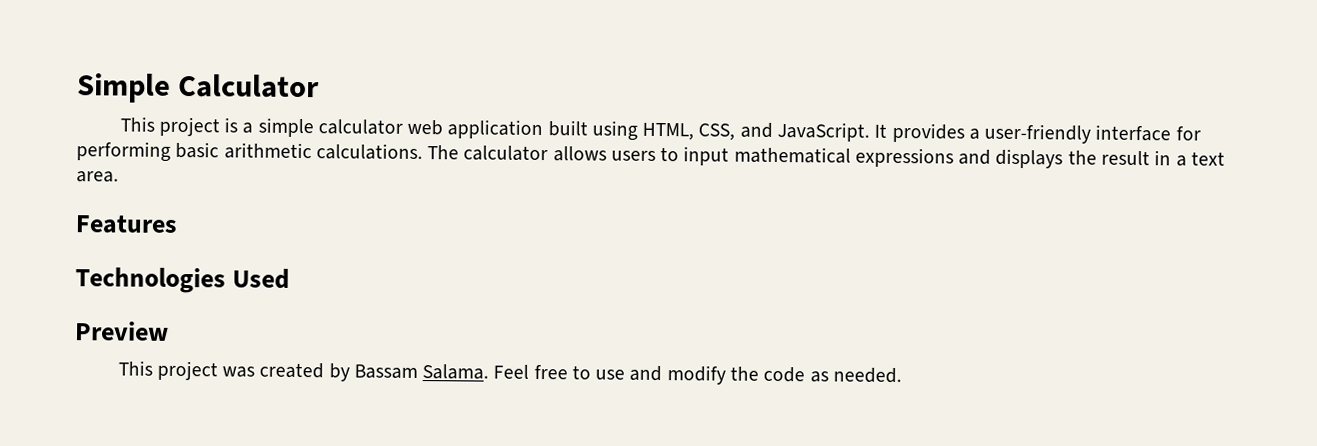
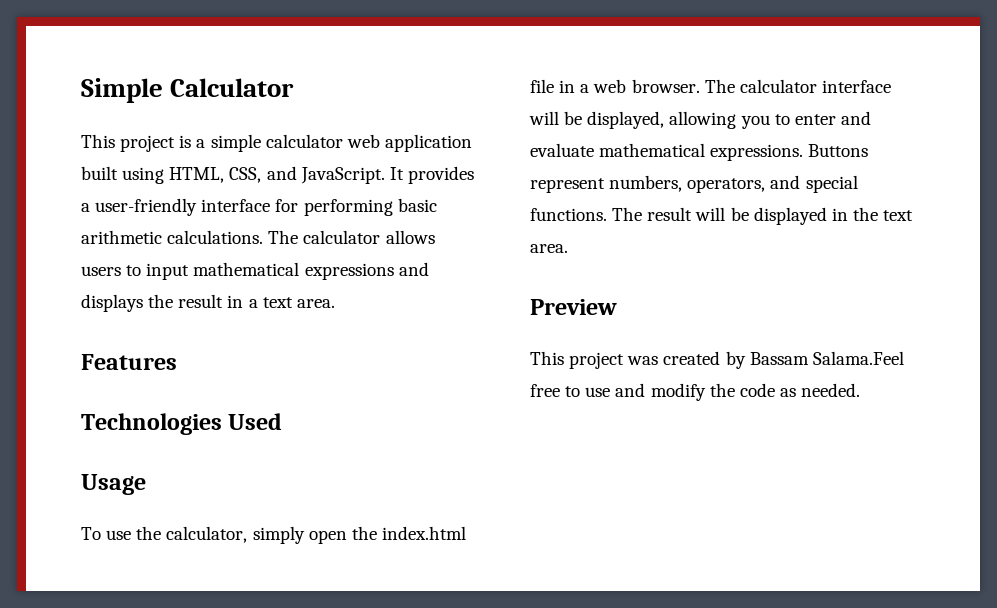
+ Usage
+ To use the calculator, simply open the index.html file in a web browser. The calculator interface will be displayed, allowing you to enter and evaluate mathematical expressions. Buttons represent numbers, operators, and special functions. The result will be displayed in the text area.
- This project was created by Bassam Salama. Feel free to use and modify the code as needed.
+ This project was created by Bassam Salama.Feel free to use and modify the code as needed.

